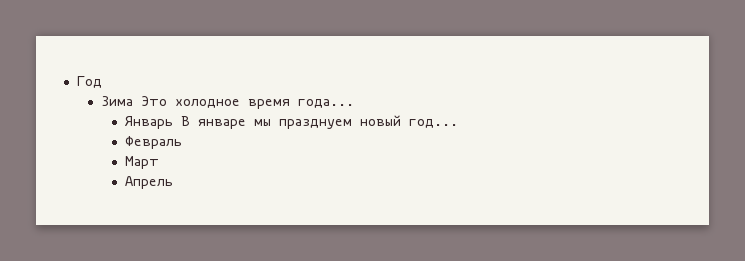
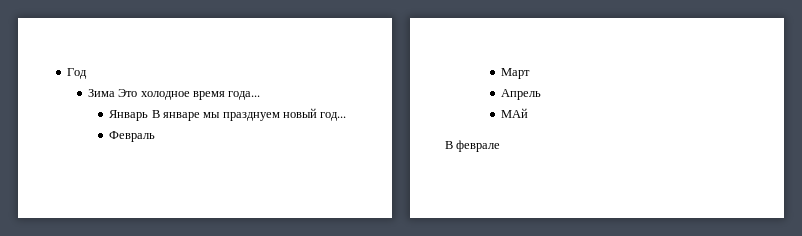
+ МАй
+ В феврале

